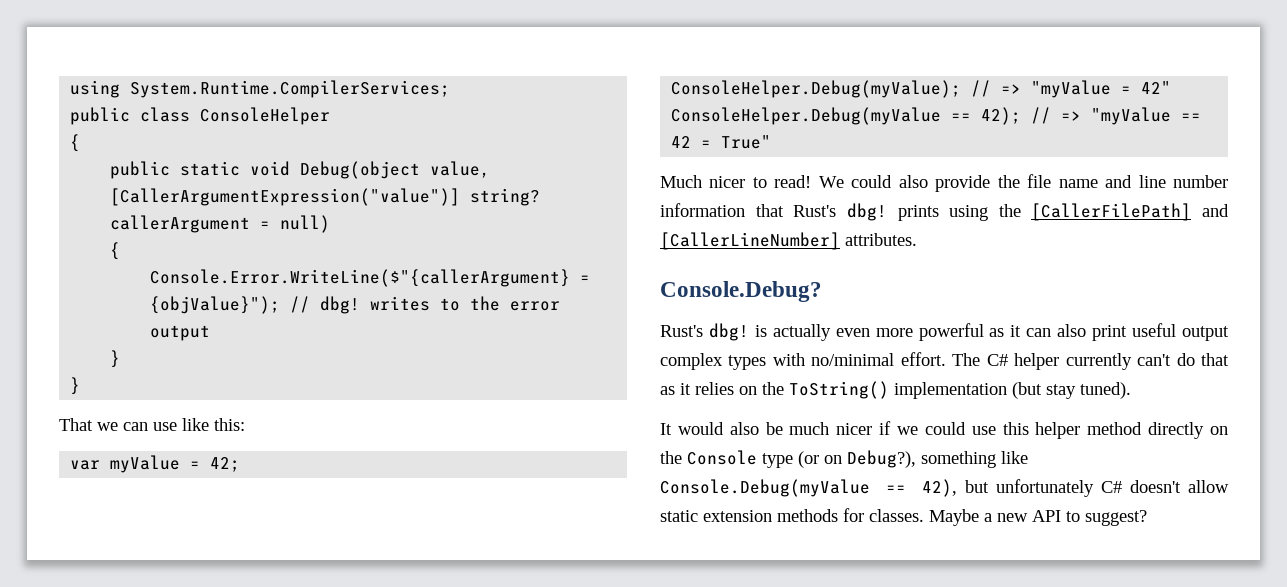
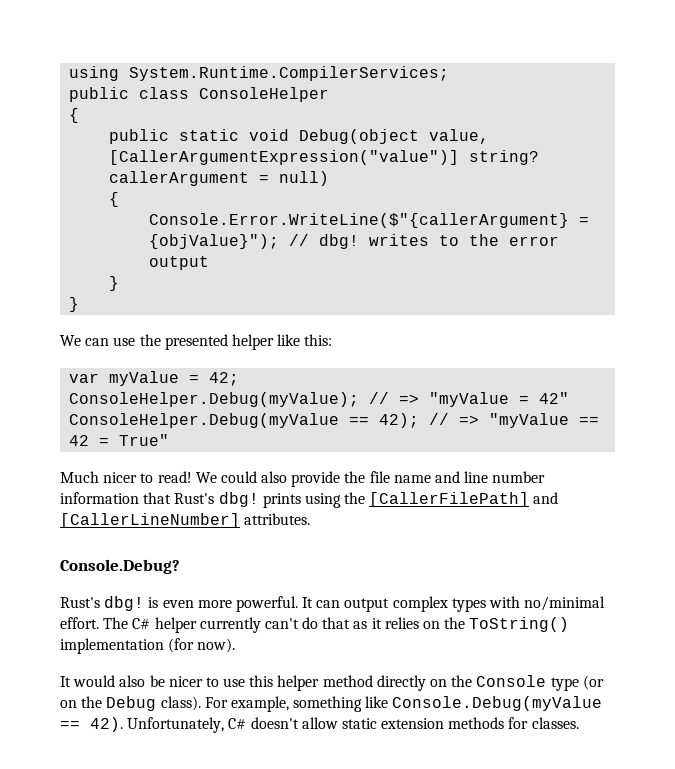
- That we can use like this:
+ We can use the presented helper like this:
- Rust's dbg! is actually even more powerful as it can also print useful output complex types with no/minimal effort.
+ Rust's dbg! is even more powerful. It can output complex types with no/minimal effort.
- The C# helper currently can't do that as it relies on the ToString() implementation (but stay tuned).
+ The C# helper currently can't do that as it relies on the ToString() implementation (for now).
- It would also be much nicer if we could use this helper method directly on the Console type (or on Debug?), something like Console.Debug(myValue == 42), but unfortunately C# doesn't allow static extension methods for classes. Maybe a new API to suggest?
+ It would also be nicer to use this helper method directly on the Console type (or on the Debug class). For example, something like Console.Debug(myValue == 42). Unfortunately, C# doesn't allow static extension methods for classes.

